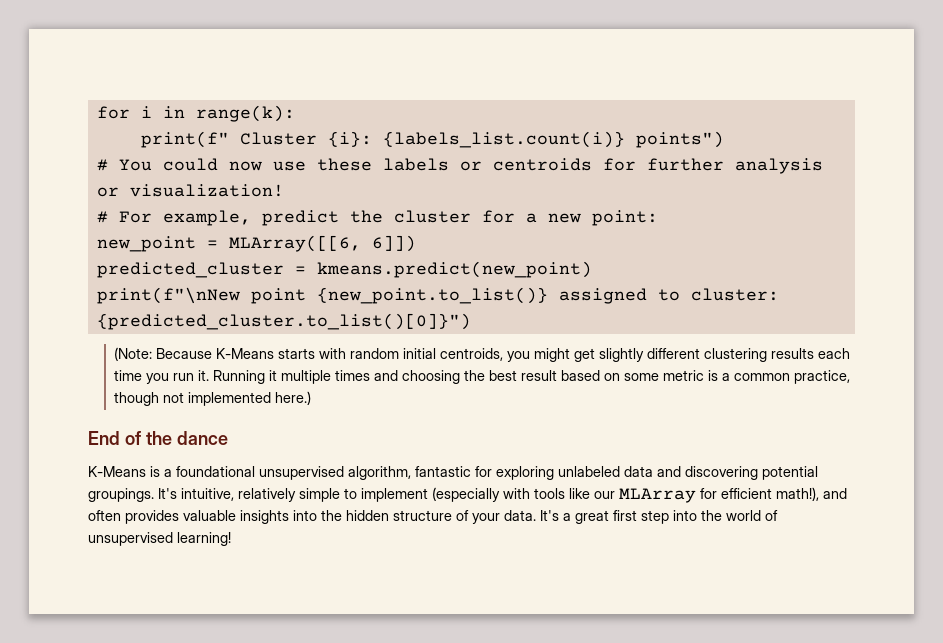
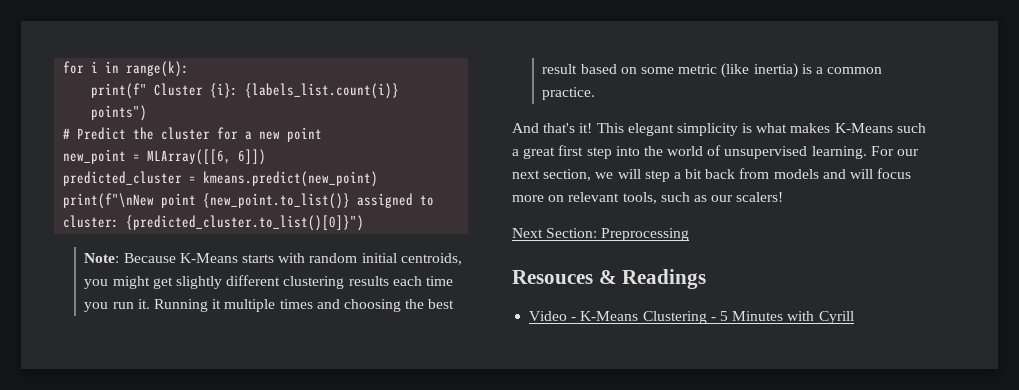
- # You could now use these labels or centroids for further analysis or visualization!
- # For example, predict the cluster for a new point:
+ # Predict the cluster for a new point
- (Note: Because K-Means starts with random initial centroids, you might get slightly different clustering results each time you run it.
+ Note: Because K-Means starts with random initial centroids, you might get slightly different clustering results each time you run it.
- Running it multiple times and choosing the best result based on some metric is a common practice, though not implemented here.)
- End of the dance
- K-Means is a foundational unsupervised algorithm, fantastic for exploring unlabeled data and discovering potential groupings. It's intuitive, relatively simple to implement (especially with tools like our MLArray for efficient math!), and often provides valuable insights into the hidden structure of your data. It's a great first step into the world of unsupervised learning!
+ Running it multiple times and choosing the best result based on some metric (like inertia) is a common practice.
+ And that's it! This elegant simplicity is what makes K-Means such a great first step into the world of unsupervised learning. For our next section, we will step a bit back from models and will focus more on relevant tools, such as our scalers!
+ Next Section: Preprocessing
+ Resouces & Readings
+ Video - K-Means Clustering - 5 Minutes with Cyrill

